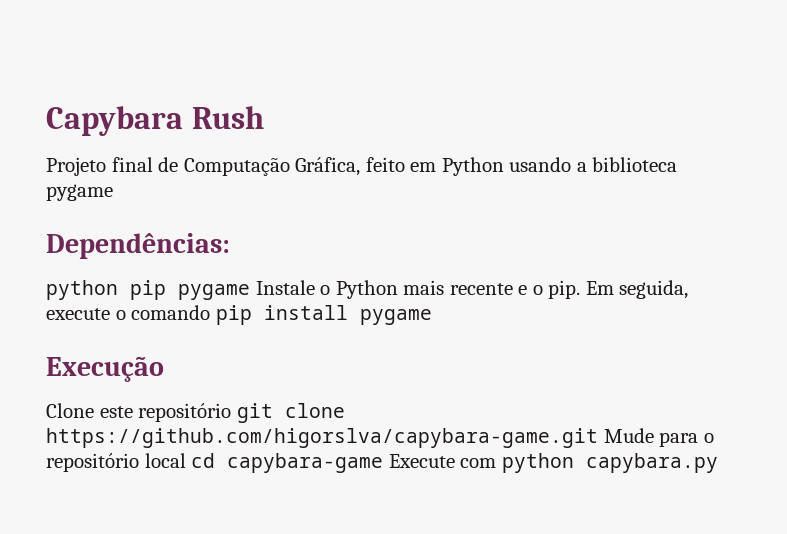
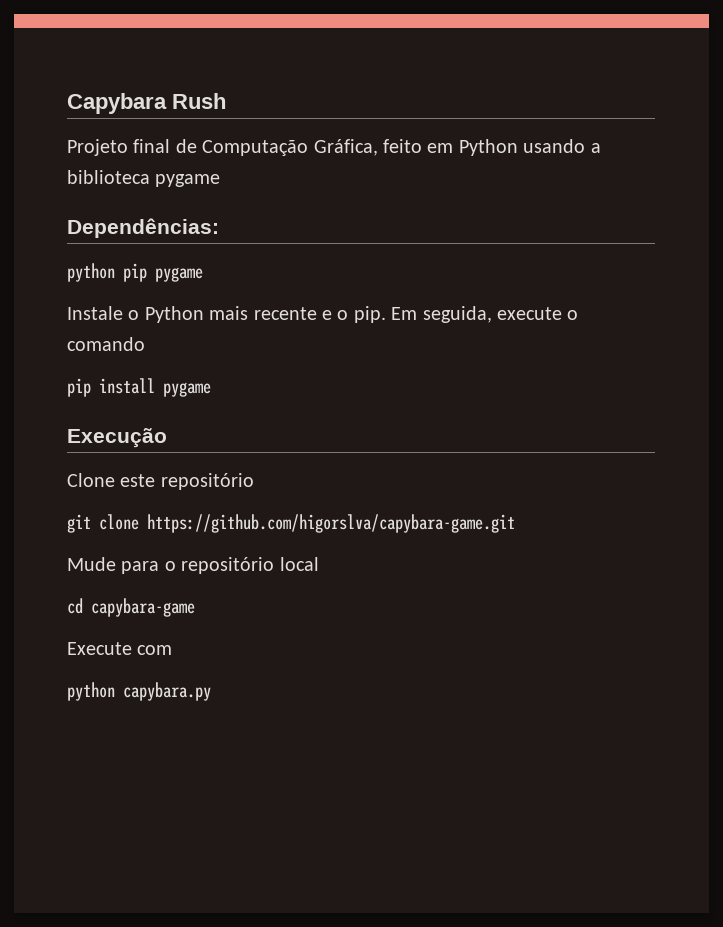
- python pip pygame Instale o Python mais recente e o pip.
+ python pip pygame
+ Instale o Python mais recente e o pip.
- Em seguida, execute o comando pip install pygame
+ Em seguida, execute o comando
+ pip install pygame
- Clone este repositório git clone https://github.com/higorslva/capybara-game.git Mude para o repositório local cd capybara-game Execute com python capybara.py
+ Clone este repositório
+ git clone https://github.com/higorslva/capybara-game.git
+ Mude para o repositório local
+ cd capybara-game
+ Execute com
+ python capybara.py

